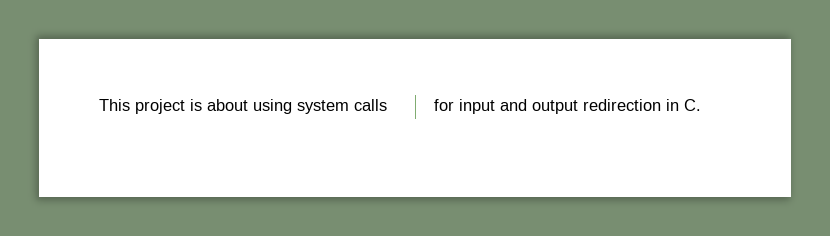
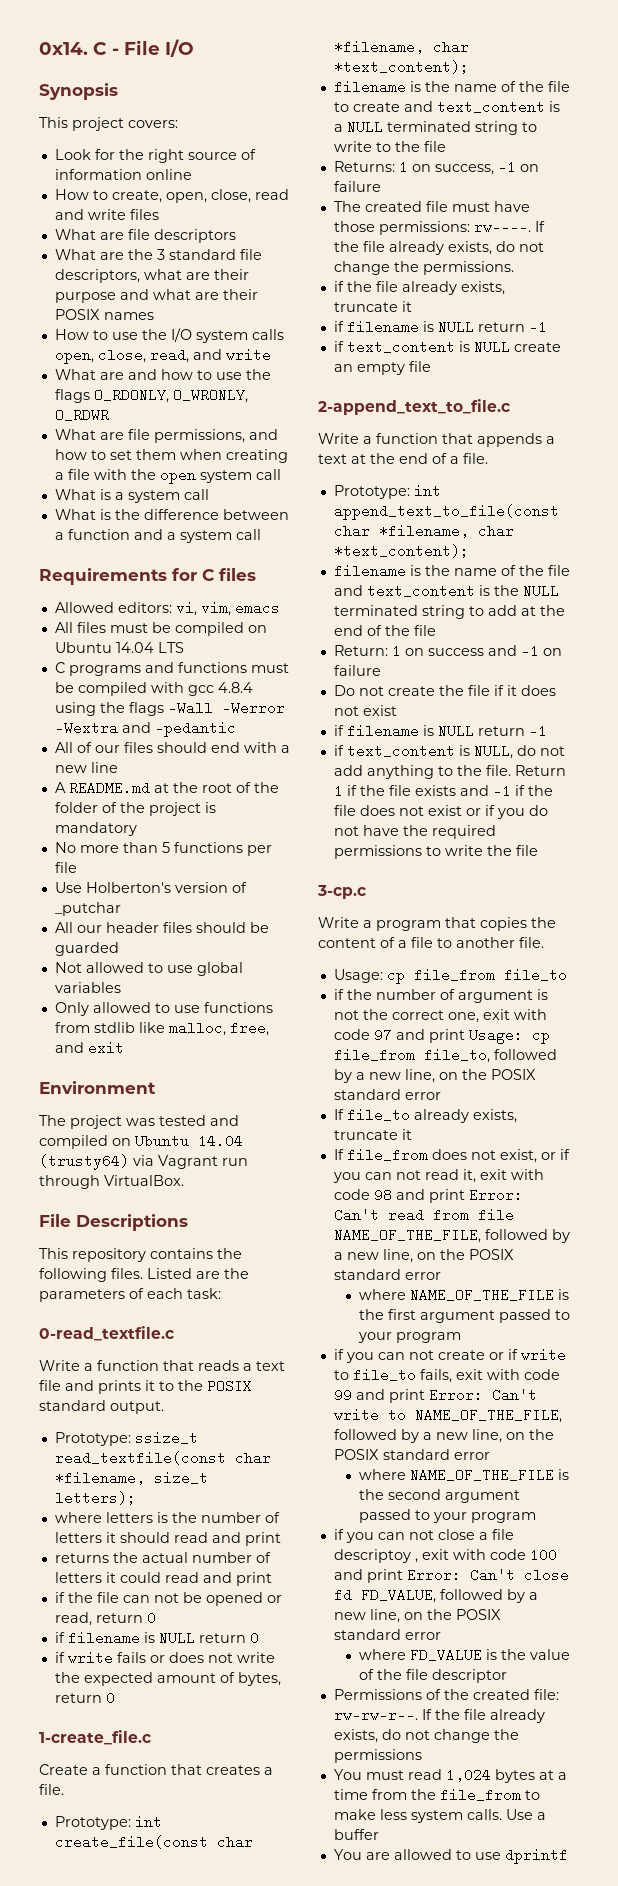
- This project is about using system calls for input and output redirection in C.
+ 0x14. C - File I/O
+ Synopsis
+ This project covers:
+ Look for the right source of information online
+ How to create, open, close, read and write files
+ What are file descriptors
+ What are the 3 standard file descriptors, what are their purpose and what are their POSIX names
+ How to use the I/O system calls open, close, read, and write
+ What are and how to use the flags O_RDONLY, O_WRONLY, O_RDWR
+ What are file permissions, and how to set them when creating a file with the open system call
+ What is a system call
+ What is the difference between a function and a system call
+ Requirements for C files
+ Allowed editors: vi, vim, emacs
+ All files must be compiled on Ubuntu 14.04 LTS
+ C programs and functions must be compiled with gcc 4.8.4 using the flags -Wall -Werror -Wextra and -pedantic
+ All of our files should end with a new line
+ A README.md at the root of the folder of the project is mandatory
+ No more than 5 functions per file
+ Use Holberton's version of _putchar
+ All our header files should be guarded
+ Not allowed to use global variables
+ Only allowed to use functions from stdlib like malloc, free, and exit
+ Environment
+ The project was tested and compiled on Ubuntu 14.04 (trusty64) via Vagrant run through VirtualBox.
+ File Descriptions
+ This repository contains the following files. Listed are the parameters of each task:
+ 0-read_textfile.c
+ Write a function that reads a text file and prints it to the POSIX standard output.
+ Prototype: ssize_t read_textfile(const char *filename, size_t letters);
+ where letters is the number of letters it should read and print
+ returns the actual number of letters it could read and print
+ if the file can not be opened or read, return 0
+ if filename is NULL return 0
+ if write fails or does not write the expected amount of bytes, return 0
+ 1-create_file.c
+ Create a function that creates a file.
+ Prototype: int create_file(const char *filename, char *text_content);
+ filename is the name of the file to create and text_content is a NULL terminated string to write to the file
+ Returns: 1 on success, -1 on failure
+ The created file must have those permissions: rw----. If the file already exists, do not change the permissions.
+ if the file already exists, truncate it
+ if filename is NULL return -1
+ if text_content is NULL create an empty file
+ 2-append_text_to_file.c
+ Write a function that appends a text at the end of a file.
+ Prototype: int append_text_to_file(const char *filename, char *text_content);
+ filename is the name of the file and text_content is the NULL terminated string to add at the end of the file
+ Return: 1 on success and -1 on failure
+ Do not create the file if it does not exist
+ if filename is NULL return -1
+ if text_content is NULL, do not add anything to the file. Return 1 if the file exists and -1 if the file does not exist or if you do not have the required permissions to write the file
+ 3-cp.c
+ Write a program that copies the content of a file to another file.
+ Usage: cp file_from file_to
+ if the number of argument is not the correct one, exit with code 97 and print Usage: cp file_from file_to, followed by a new line, on the POSIX standard error
+ If file_to already exists, truncate it
+ If file_from does not exist, or if you can not read it, exit with code 98 and print Error: Can't read from file NAME_OF_THE_FILE, followed by a new line, on the POSIX standard error
+ where NAME_OF_THE_FILE is the first argument passed to your program
+ if you can not create or if write to file_to fails, exit with code 99 and print Error: Can't write to NAME_OF_THE_FILE, followed by a new line, on the POSIX standard error
+ where NAME_OF_THE_FILE is the second argument passed to your program
+ if you can not close a file descriptoy , exit with code 100 and print Error: Can't close fd FD_VALUE, followed by a new line, on the POSIX standard error
+ where FD_VALUE is the value of the file descriptor
+ Permissions of the created file: rw-rw-r--. If the file already exists, do not change the permissions
+ You must read 1,024 bytes at a time from the file_from to make less system calls. Use a buffer
+ You are allowed to use dprintf

